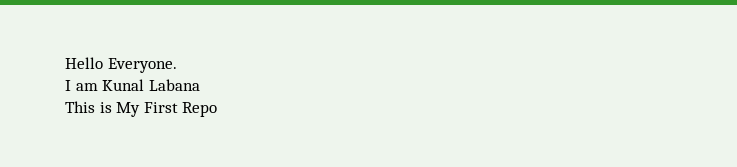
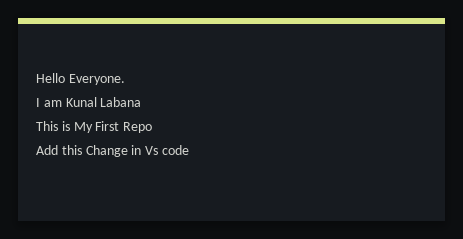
+ Add this Change in Vs code

